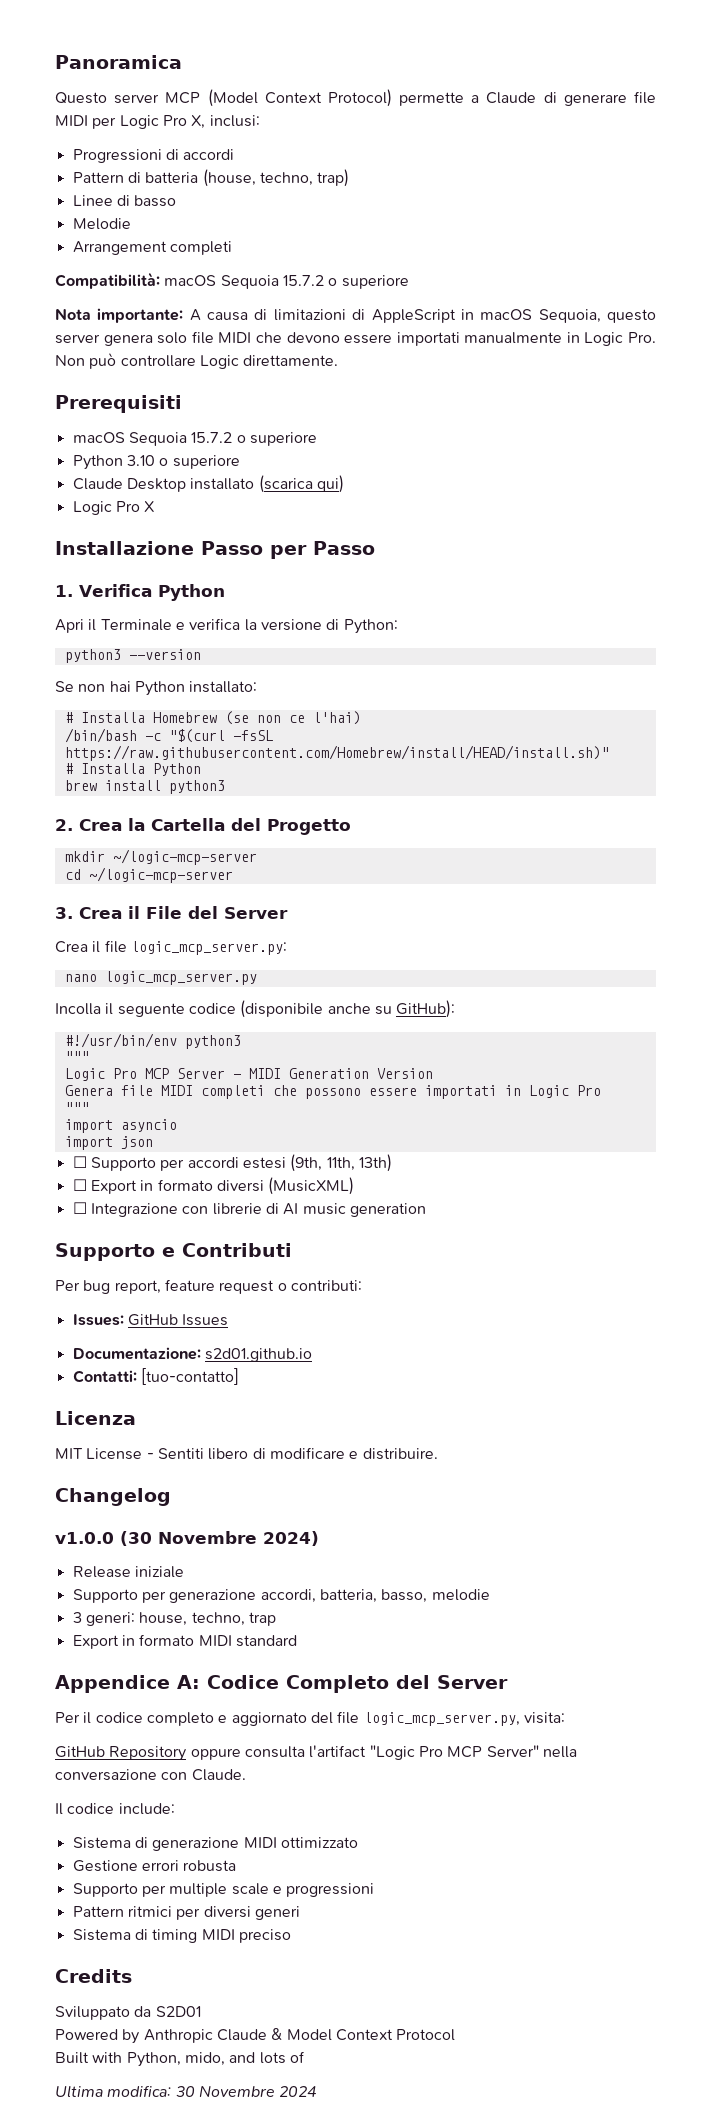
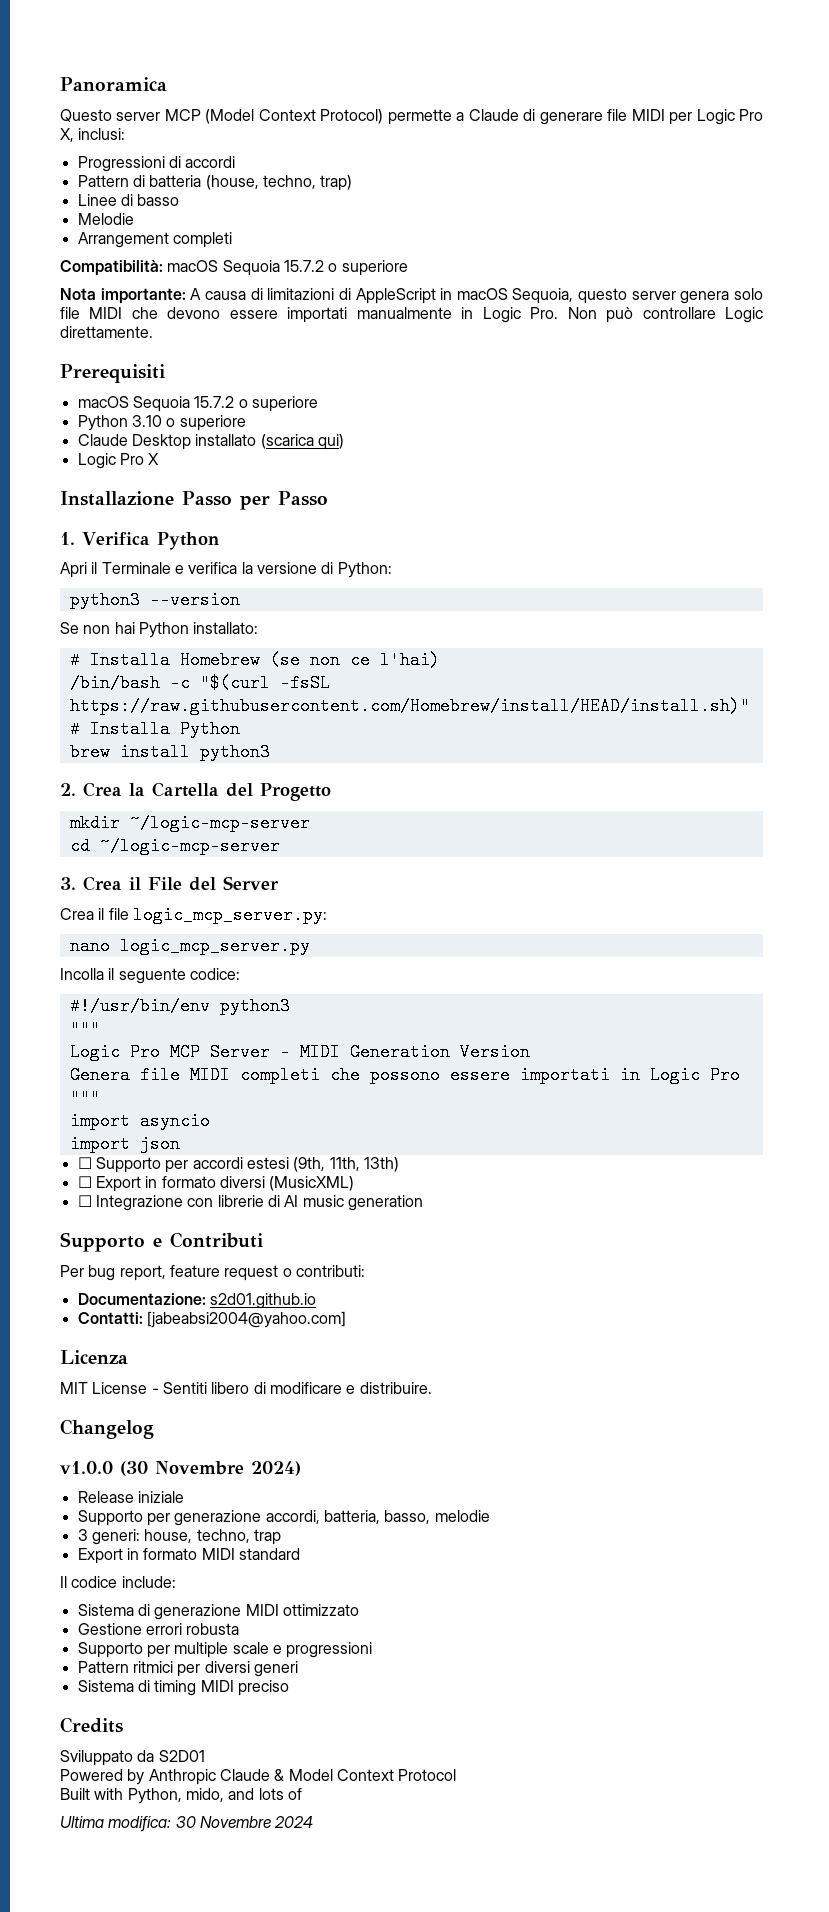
- Incolla il seguente codice (disponibile anche su GitHub):
+ Incolla il seguente codice:
- Issues: GitHub Issues
- Contatti: [tuo-contatto]
+ Contatti: [jabeabsi2004@yahoo.com]
- Appendice A: Codice Completo del Server
- Per il codice completo e aggiornato del file logic_mcp_server.py, visita:
- GitHub Repository oppure consulta l'artifact "Logic Pro MCP Server" nella conversazione con Claude.

